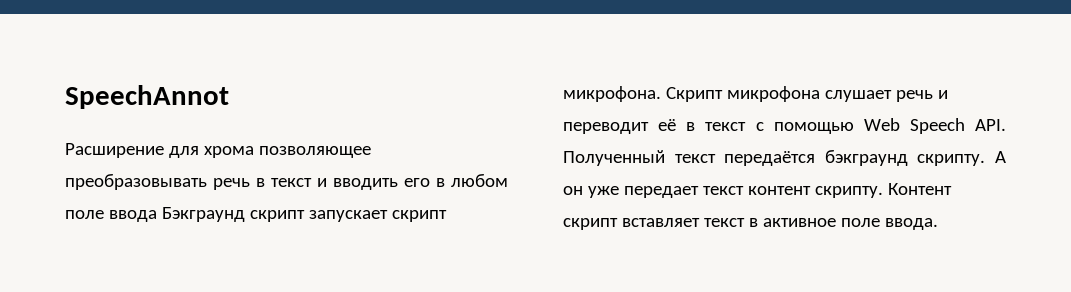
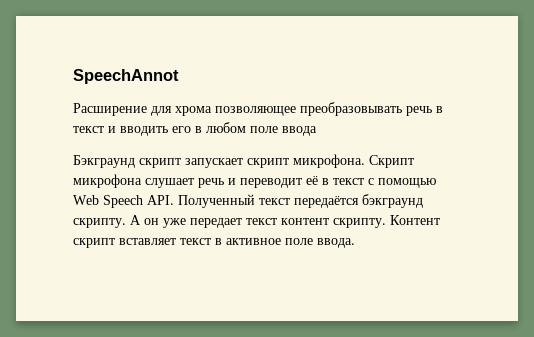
- Расширение для хрома позволяющее преобразовывать речь в текст и вводить его в любом поле ввода Бэкграунд скрипт запускает скрипт микрофона.
+ Расширение для хрома позволяющее преобразовывать речь в текст и вводить его в любом поле ввода
+ Бэкграунд скрипт запускает скрипт микрофона.

